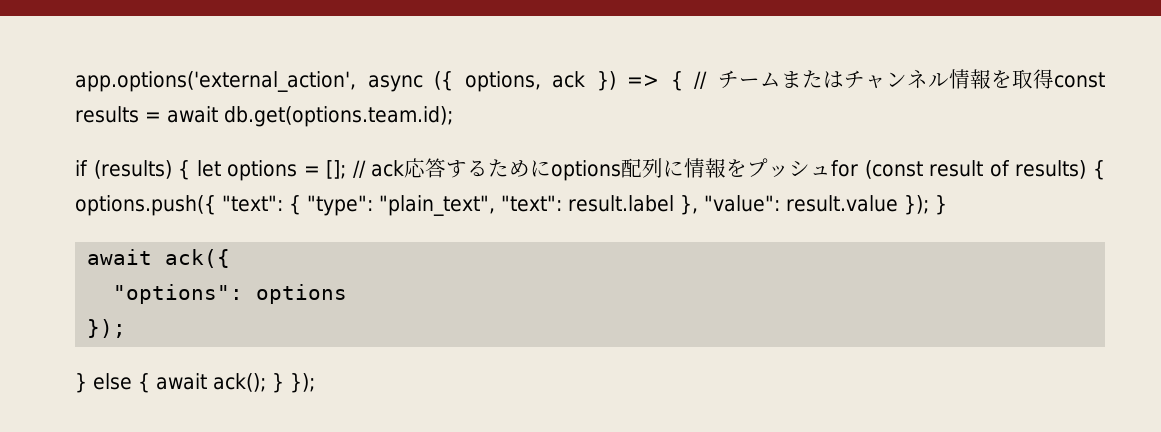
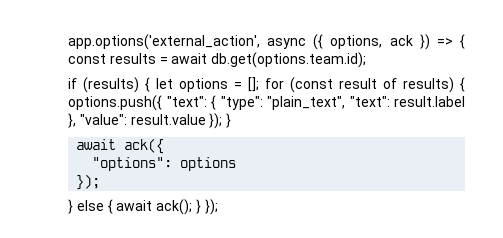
- app.options('external_action', async ({ options, ack }) => { // チームまたはチャンネル情報を取得const results = await db.get(options.team.id);
+ app.options('external_action', async ({ options, ack }) => { const results = await db.get(options.team.id);
- if (results) { let options = []; // ack応答するためにoptions配列に情報をプッシュfor (const result of results) { options.push({ "text": { "type": "plain_text", "text": result.label }, "value": result.value }); }
+ if (results) { let options = []; for (const result of results) { options.push({ "text": { "type": "plain_text", "text": result.label }, "value": result.value }); }

